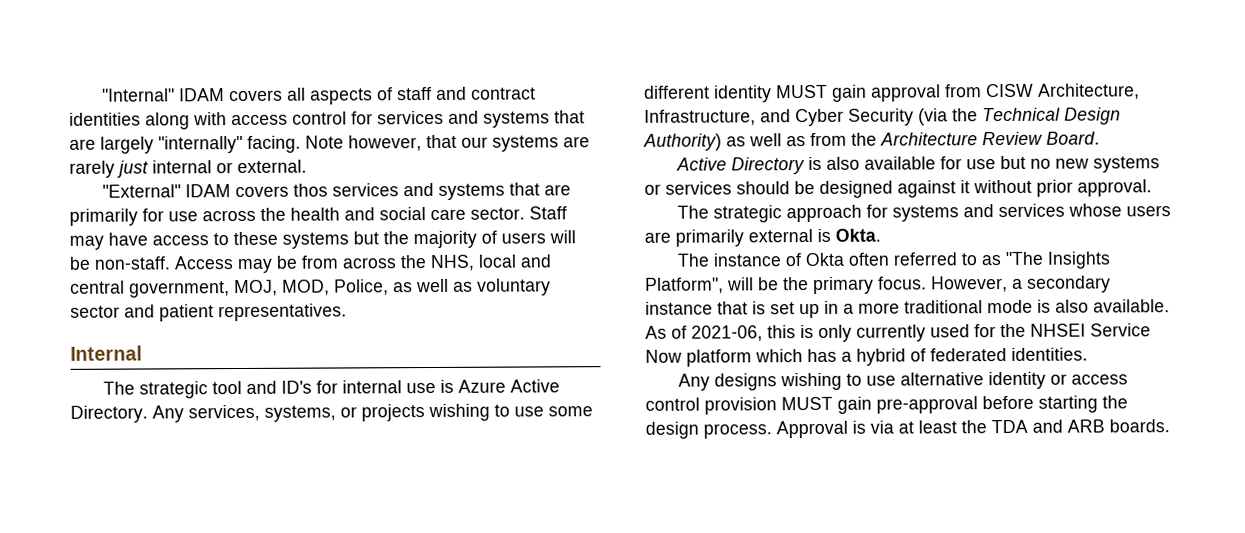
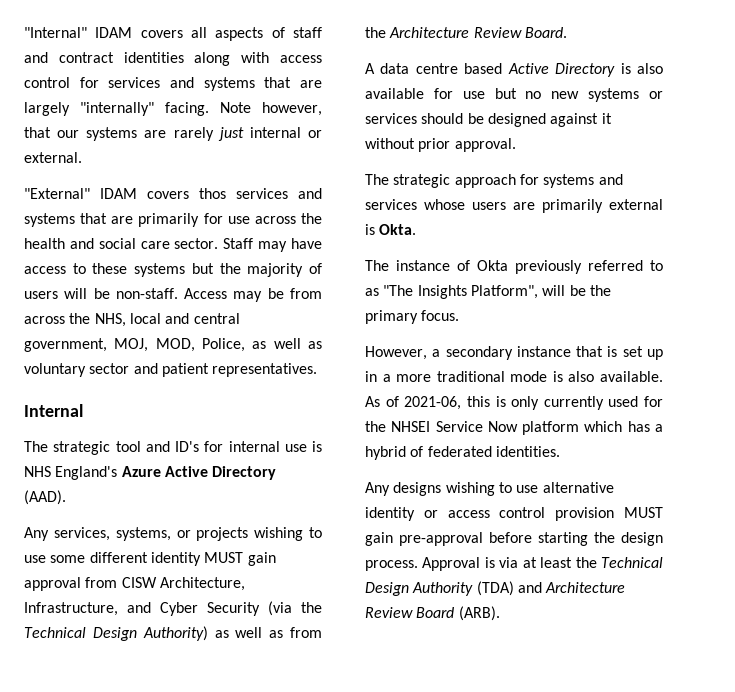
- The strategic tool and ID's for internal use is Azure Active Directory. Any services, systems, or projects wishing to use some different identity MUST gain approval from CISW Architecture, Infrastructure, and Cyber Security (via the Technical Design Authority) as well as from the Architecture Review Board.
+ The strategic tool and ID's for internal use is NHS England's Azure Active Directory (AAD).
+ Any services, systems, or projects wishing to use some different identity MUST gain approval from CISW Architecture, Infrastructure, and Cyber Security (via the Technical Design Authority) as well as from the Architecture Review Board.
- Active Directory is also available for use but no new systems or services should be designed against it without prior approval.
+ A data centre based Active Directory is also available for use but no new systems or services should be designed against it without prior approval.
- The instance of Okta often referred to as "The Insights Platform", will be the primary focus. However, a secondary instance that is set up in a more traditional mode is also available.
+ The instance of Okta previously referred to as "The Insights Platform", will be the primary focus.
+ However, a secondary instance that is set up in a more traditional mode is also available.
- Approval is via at least the TDA and ARB boards.
+ Approval is via at least the Technical Design Authority (TDA) and Architecture Review Board (ARB).

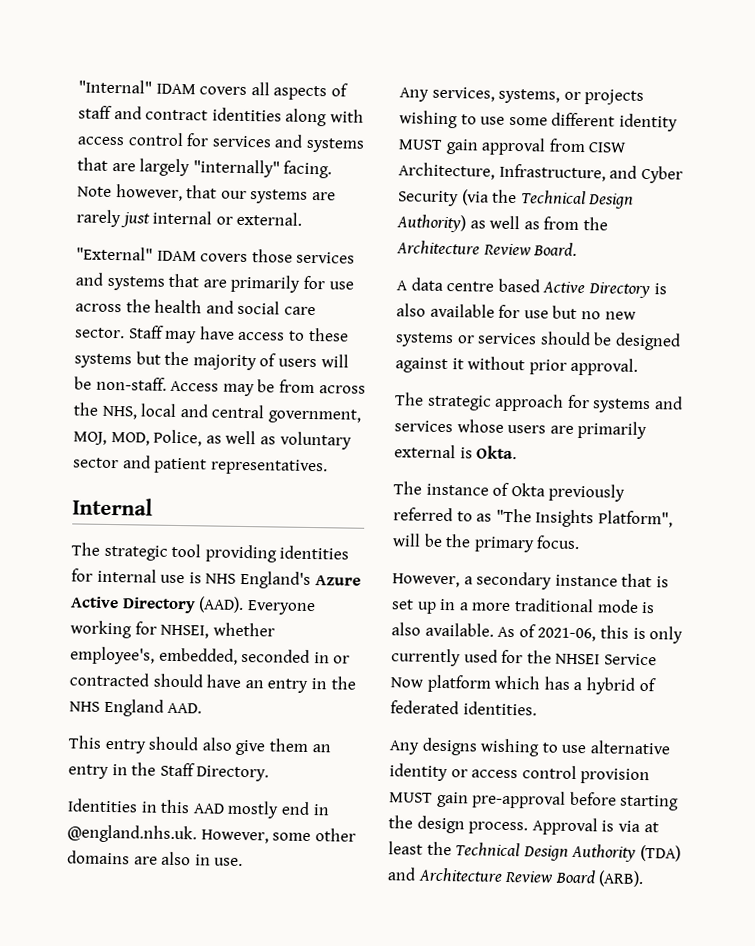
- "External" IDAM covers thos services and systems that are primarily for use across the health and social care sector.
+ "External" IDAM covers those services and systems that are primarily for use across the health and social care sector.
- The strategic tool and ID's for internal use is NHS England's Azure Active Directory (AAD).
+ The strategic tool providing identities for internal use is NHS England's Azure Active Directory (AAD). Everyone working for NHSEI, whether employee's, embedded, seconded in or contracted should have an entry in the NHS England AAD.
+ This entry should also give them an entry in the Staff Directory.
+ Identities in this AAD mostly end in @england.nhs.uk. However, some other domains are also in use.

